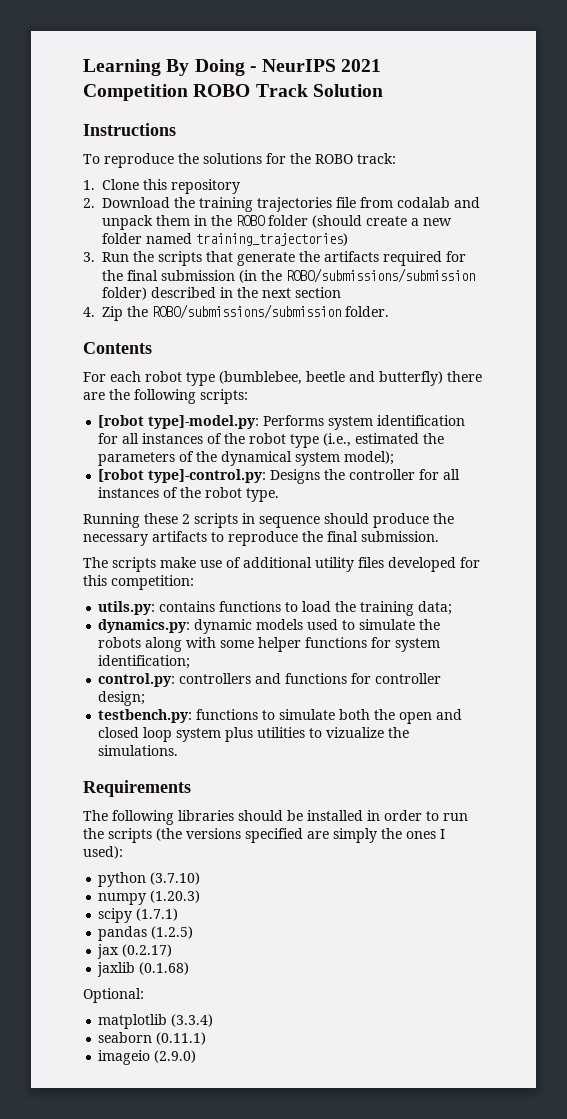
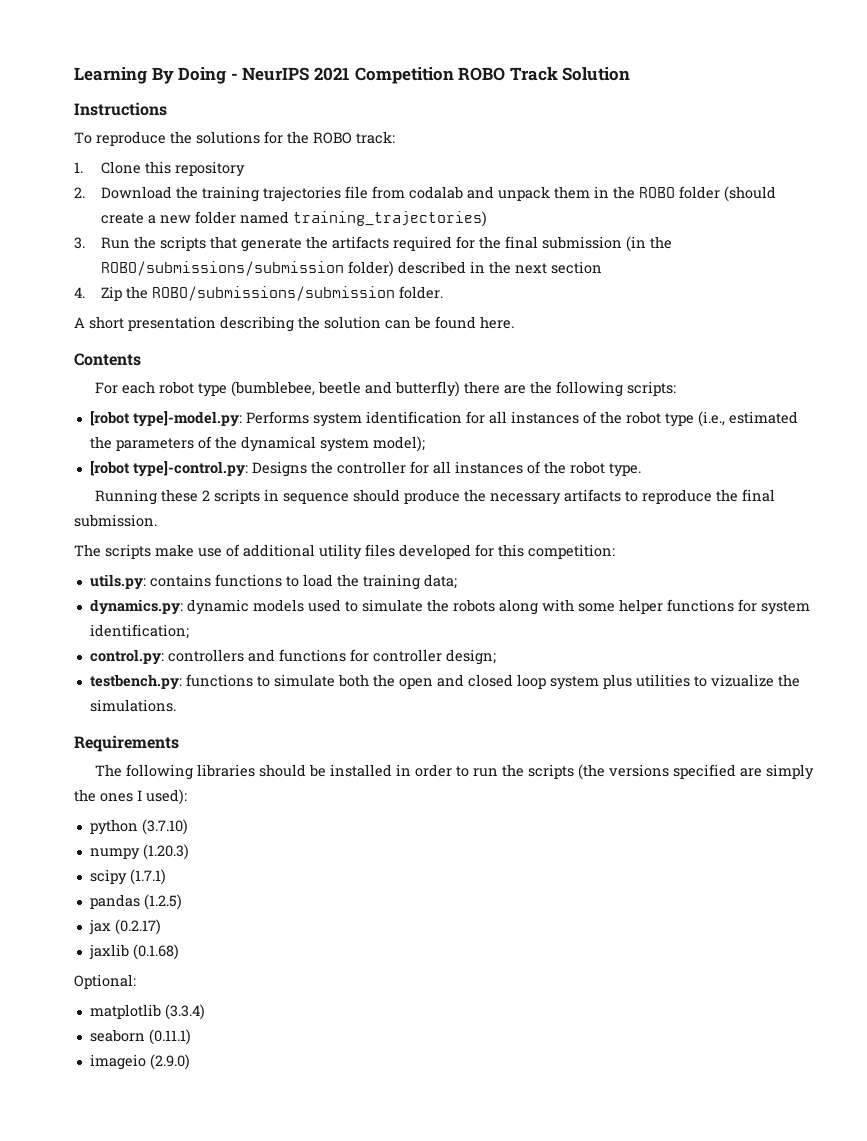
+ A short presentation describing the solution can be found here.

